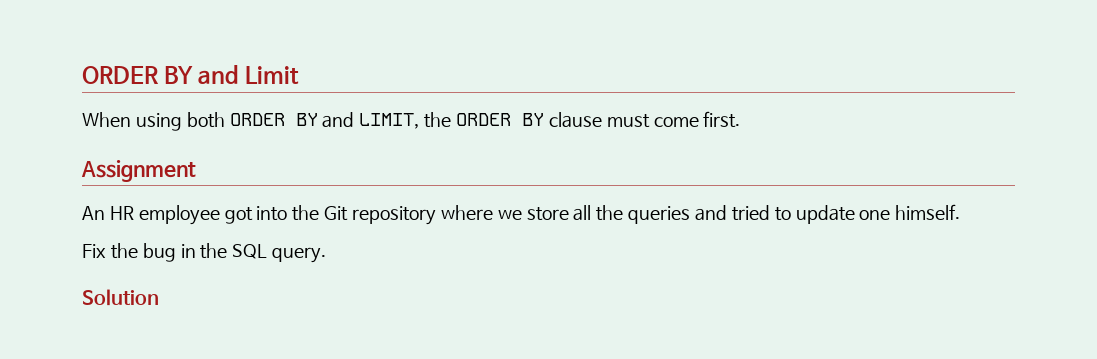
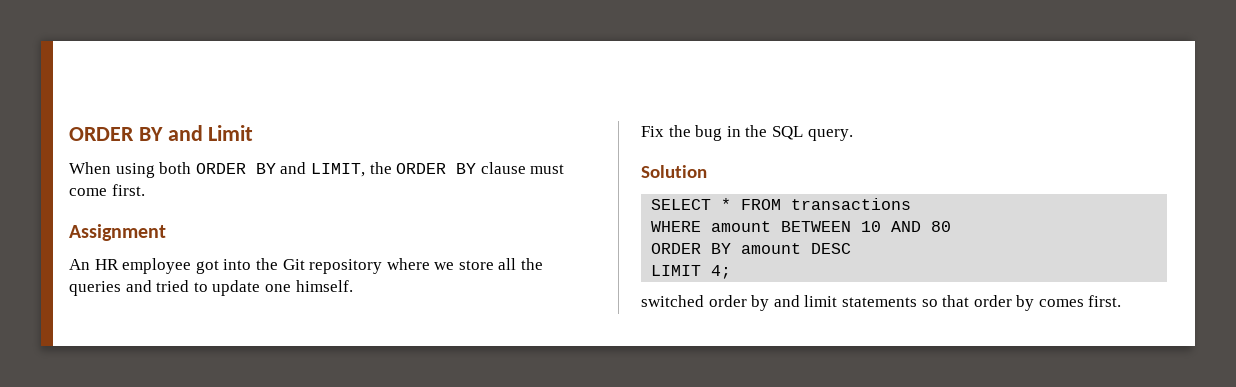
+ SELECT * FROM transactions
+ WHERE amount BETWEEN 10 AND 80
+ ORDER BY amount DESC
+ LIMIT 4;
+ switched order by and limit statements so that order by comes first.

